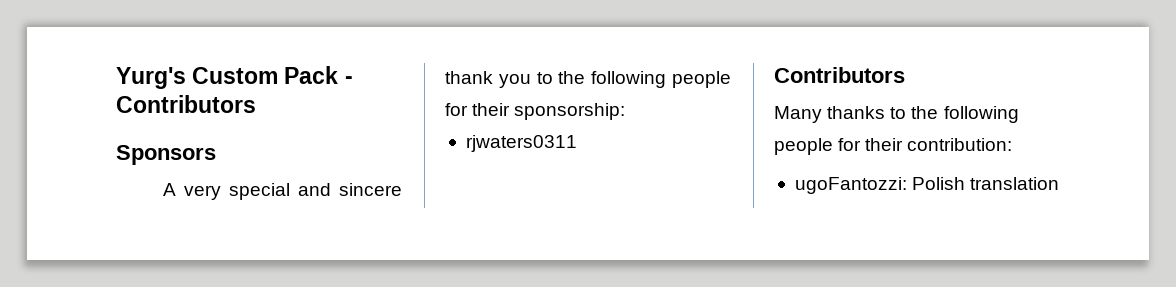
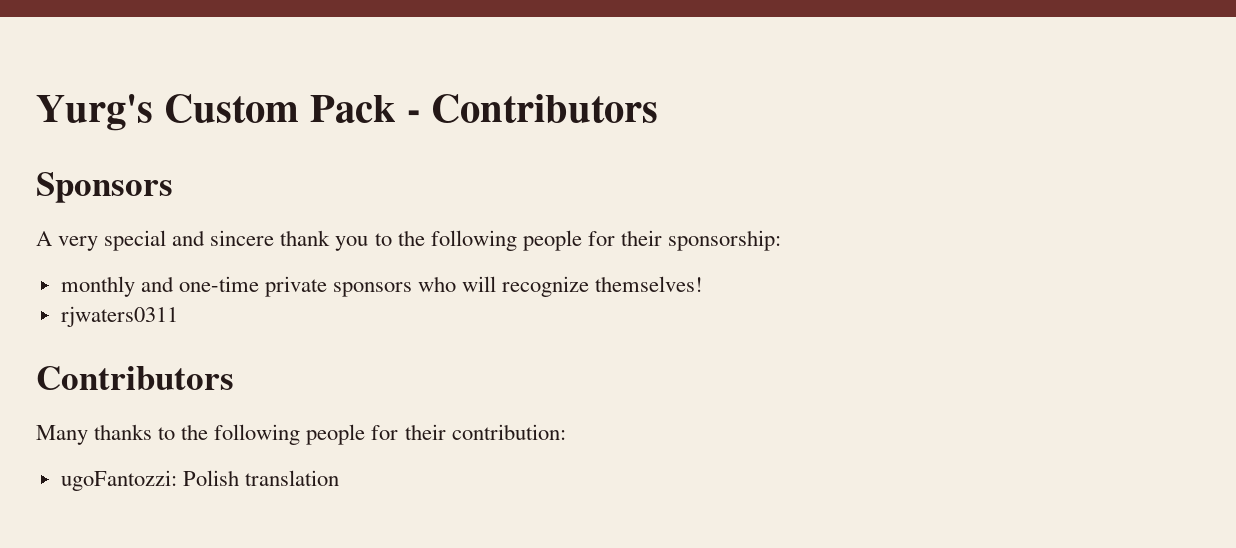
+ monthly and one-time private sponsors who will recognize themselves!

